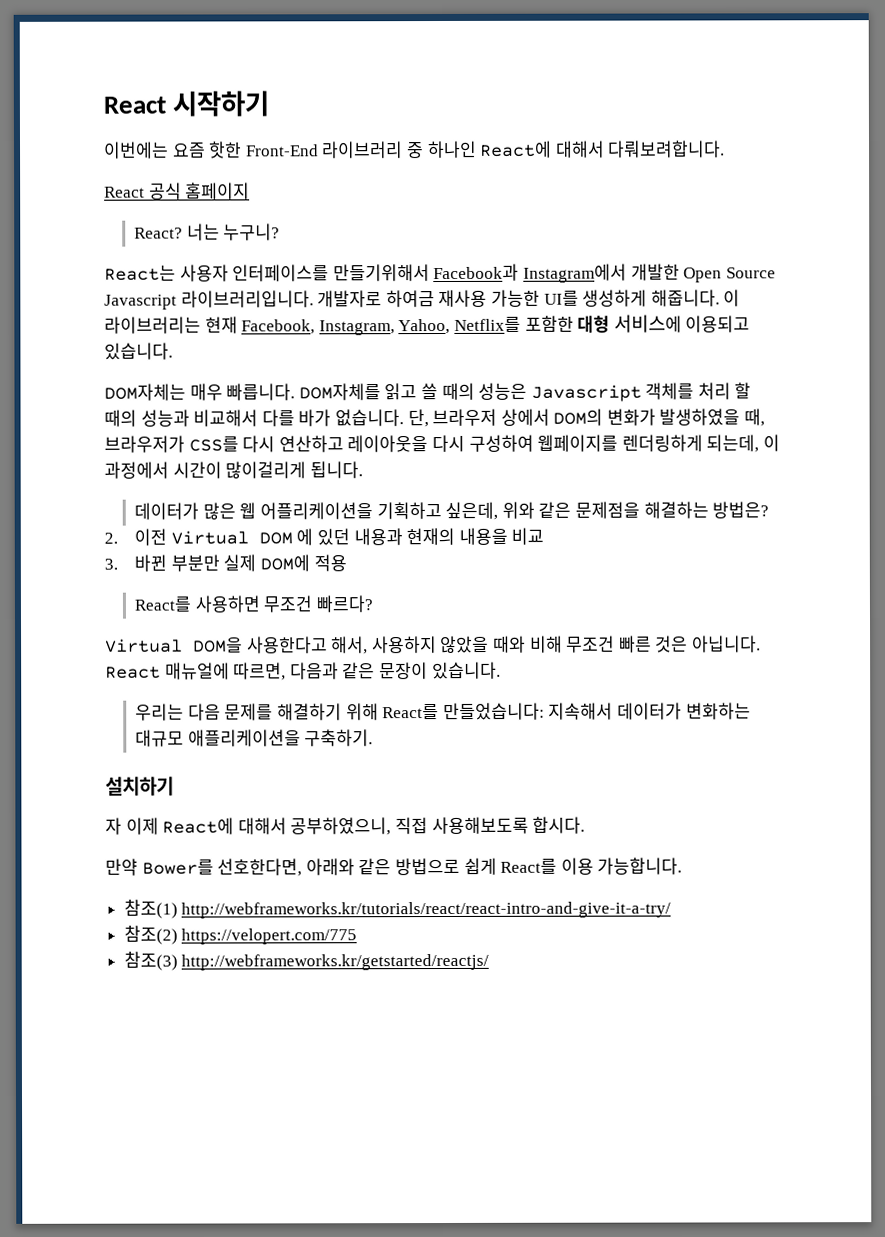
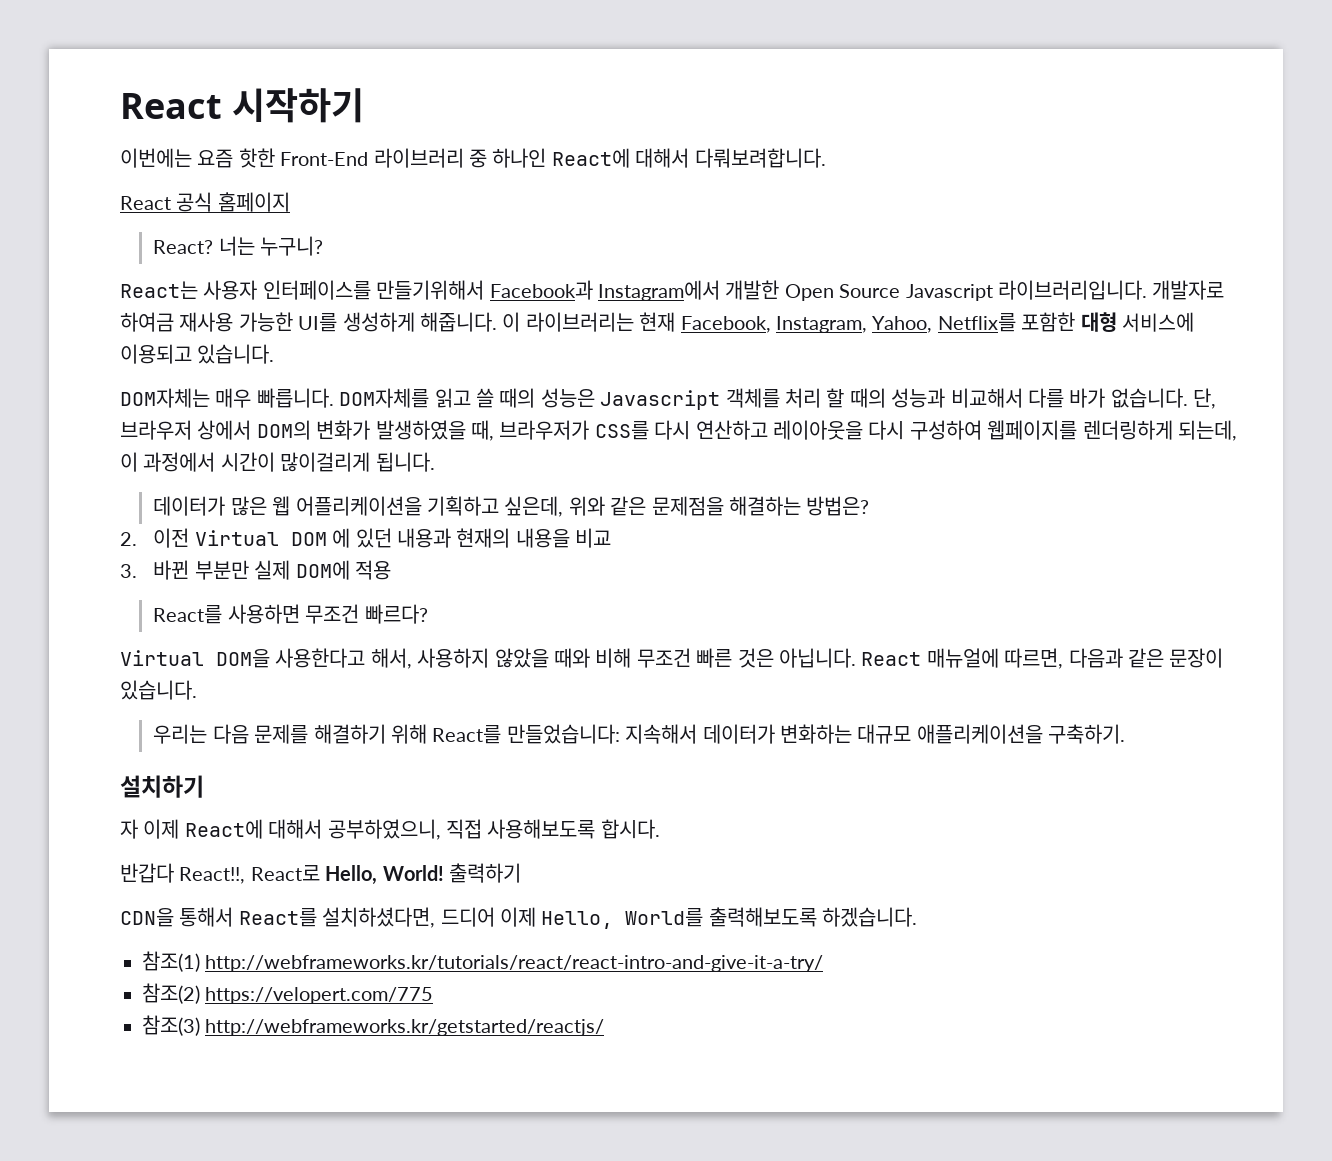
- 만약 Bower를 선호한다면, 아래와 같은 방법으로 쉽게 React를 이용 가능합니다.
+ 반갑다 React!!, React로 Hello, World! 출력하기
+ CDN을 통해서 React를 설치하셨다면, 드디어 이제 Hello, World를 출력해보도록 하겠습니다.

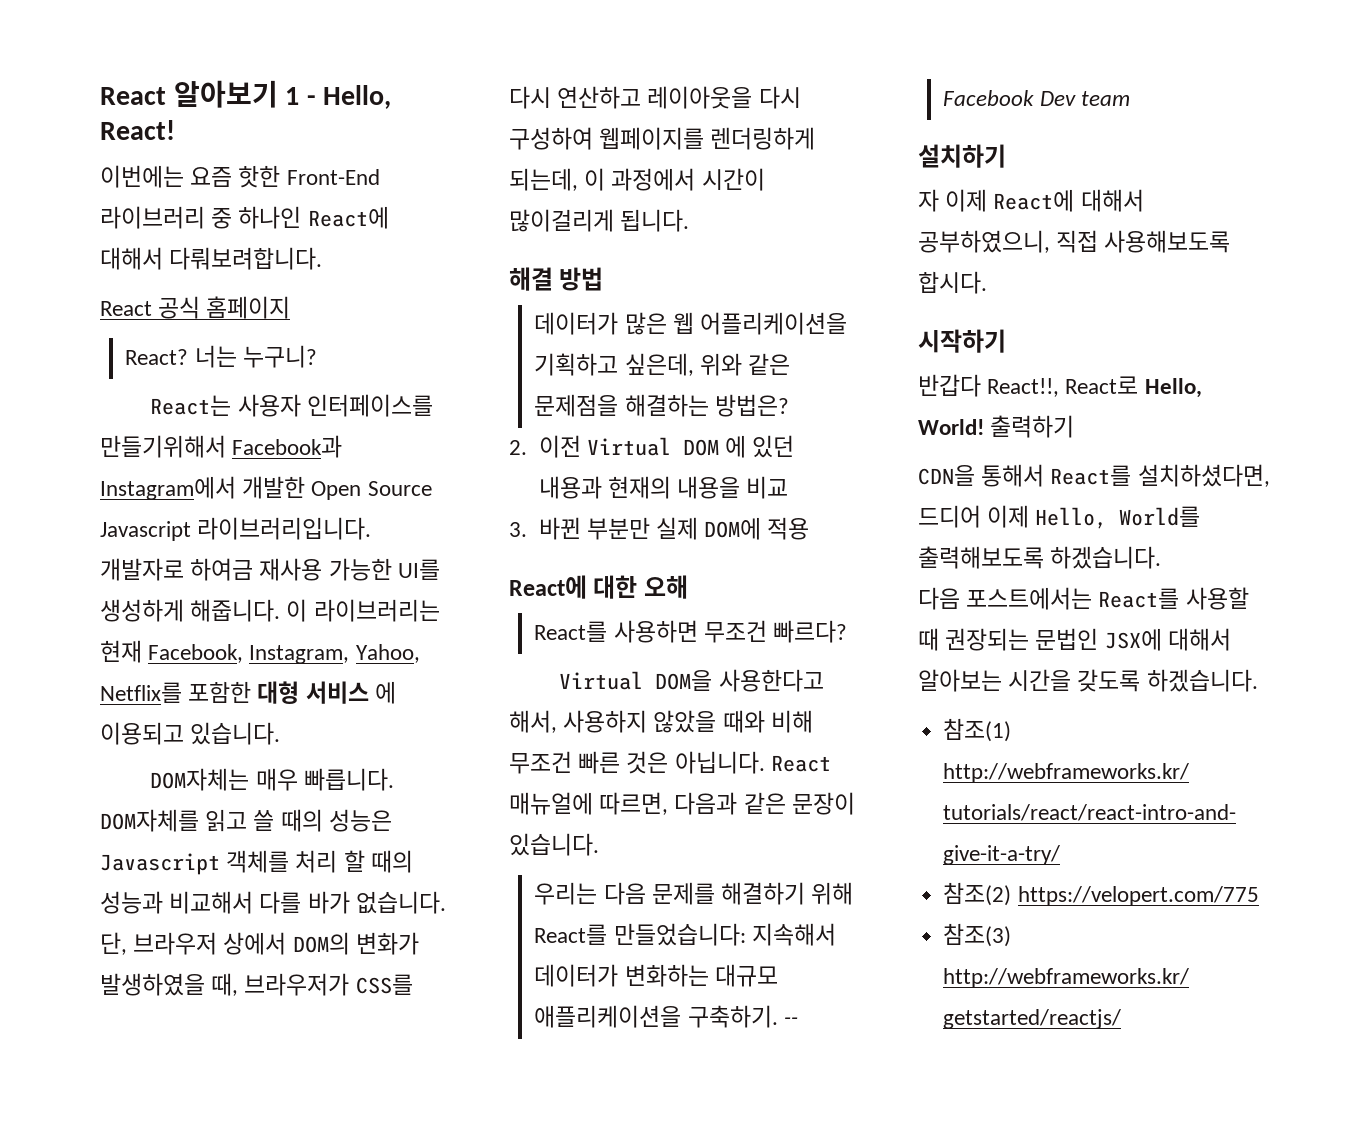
- React 시작하기
+ React 알아보기 1 - Hello, React!
- 이 라이브러리는 현재 Facebook, Instagram, Yahoo, Netflix를 포함한 대형 서비스에 이용되고 있습니다.
+ 이 라이브러리는 현재 Facebook, Instagram, Yahoo, Netflix를 포함한 대형 서비스 에 이용되고 있습니다.
+ 해결 방법
+ React에 대한 오해
+ -- Facebook Dev team
+ 시작하기
+ 다음 포스트에서는 React를 사용할 때 권장되는 문법인 JSX에 대해서 알아보는 시간을 갖도록 하겠습니다.

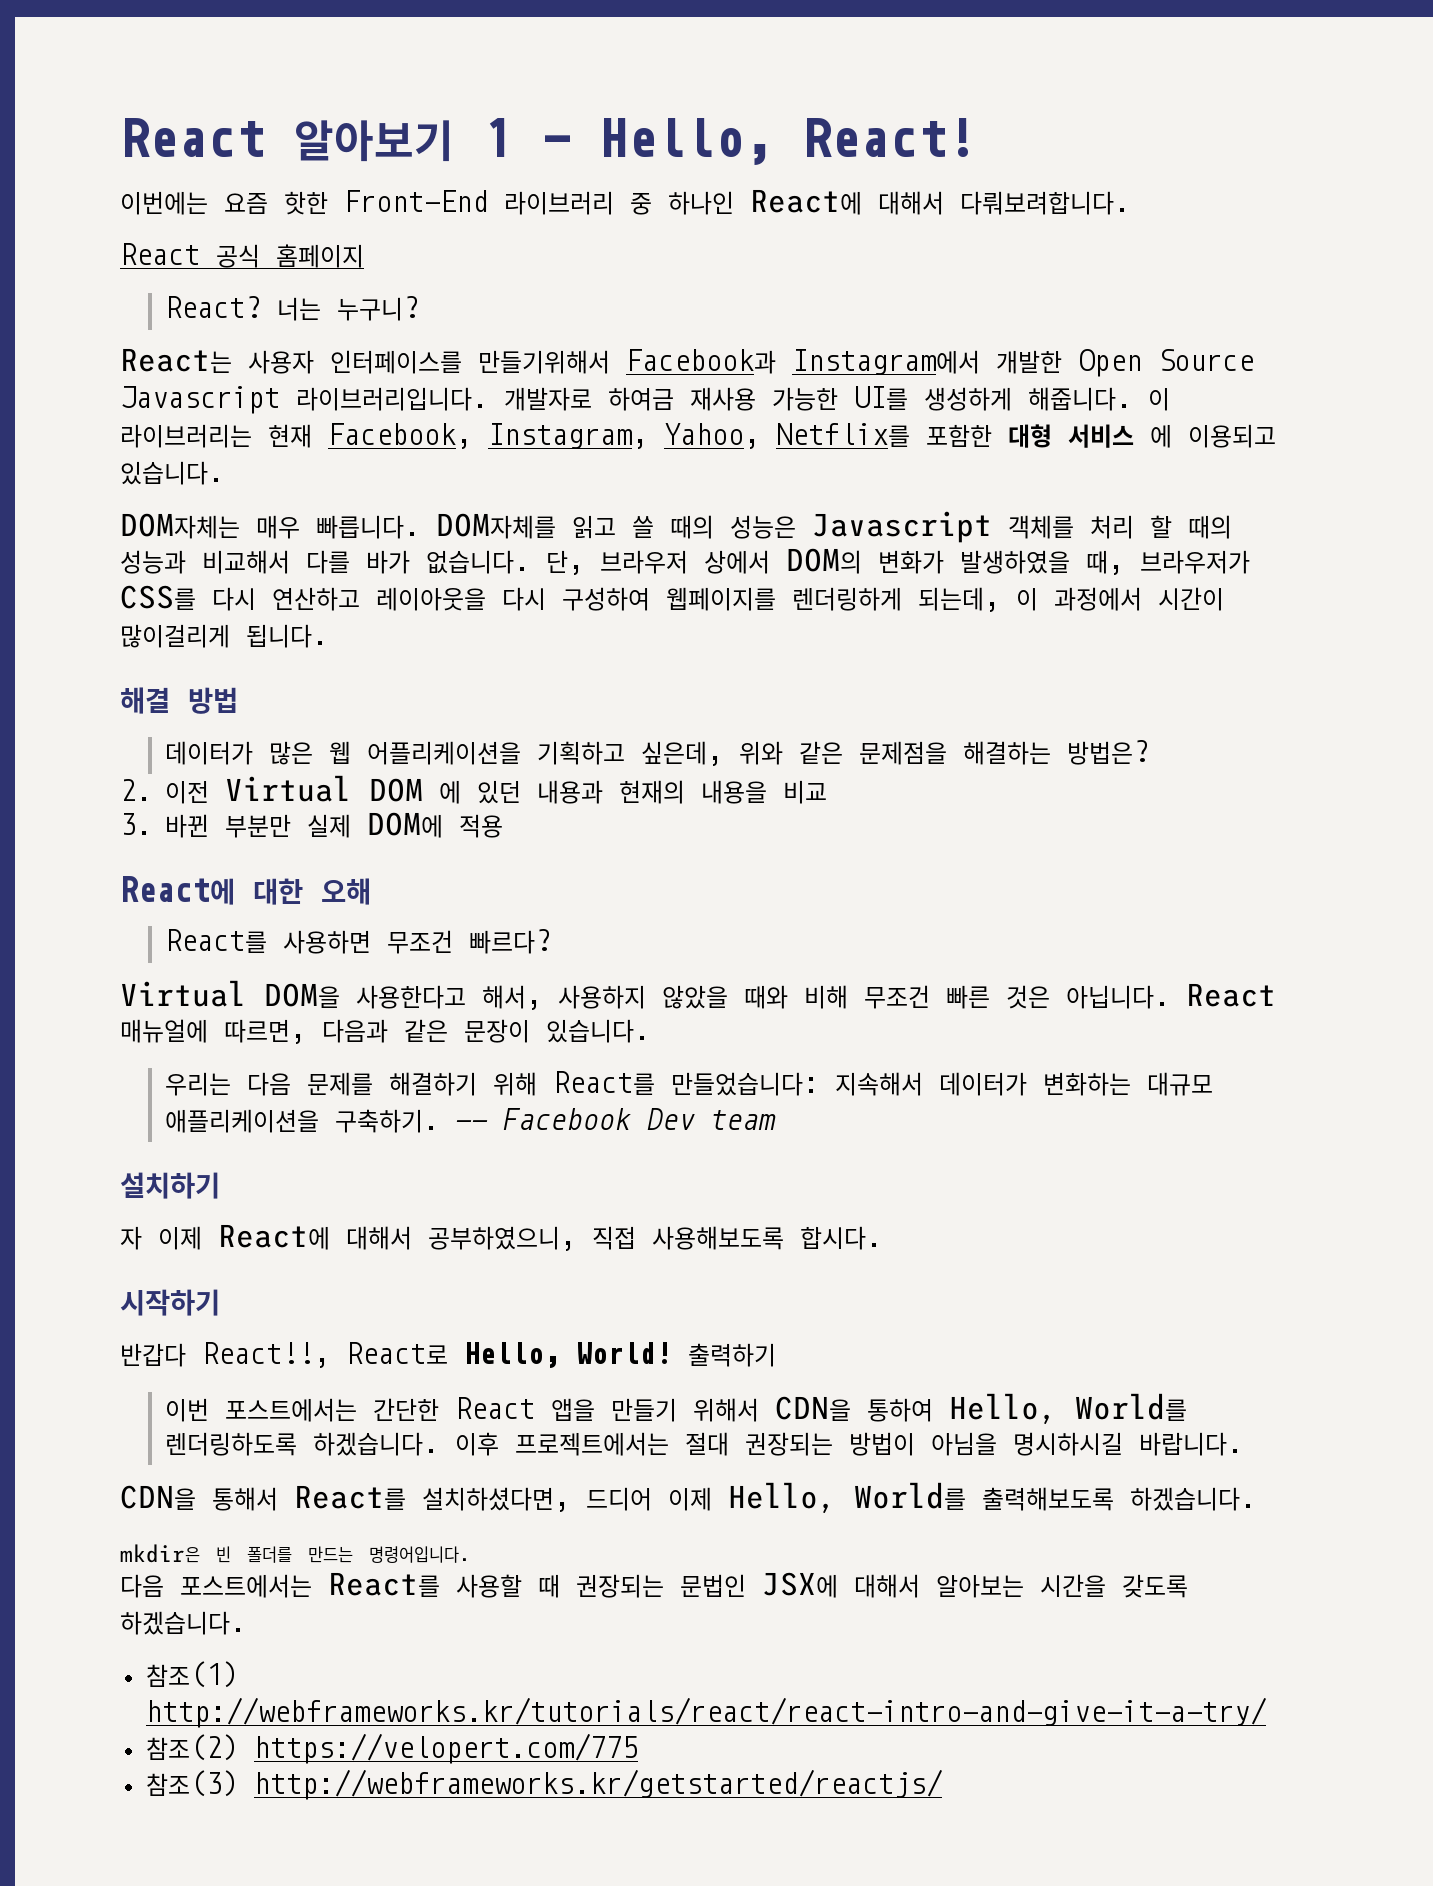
+ 이번 포스트에서는 간단한 React 앱을 만들기 위해서 CDN을 통하여 Hello, World를 렌더링하도록 하겠습니다. 이후 프로젝트에서는 절대 권장되는 방법이 아님을 명시하시길 바랍니다.
+ mkdir은 빈 폴더를 만드는 명령어입니다.

